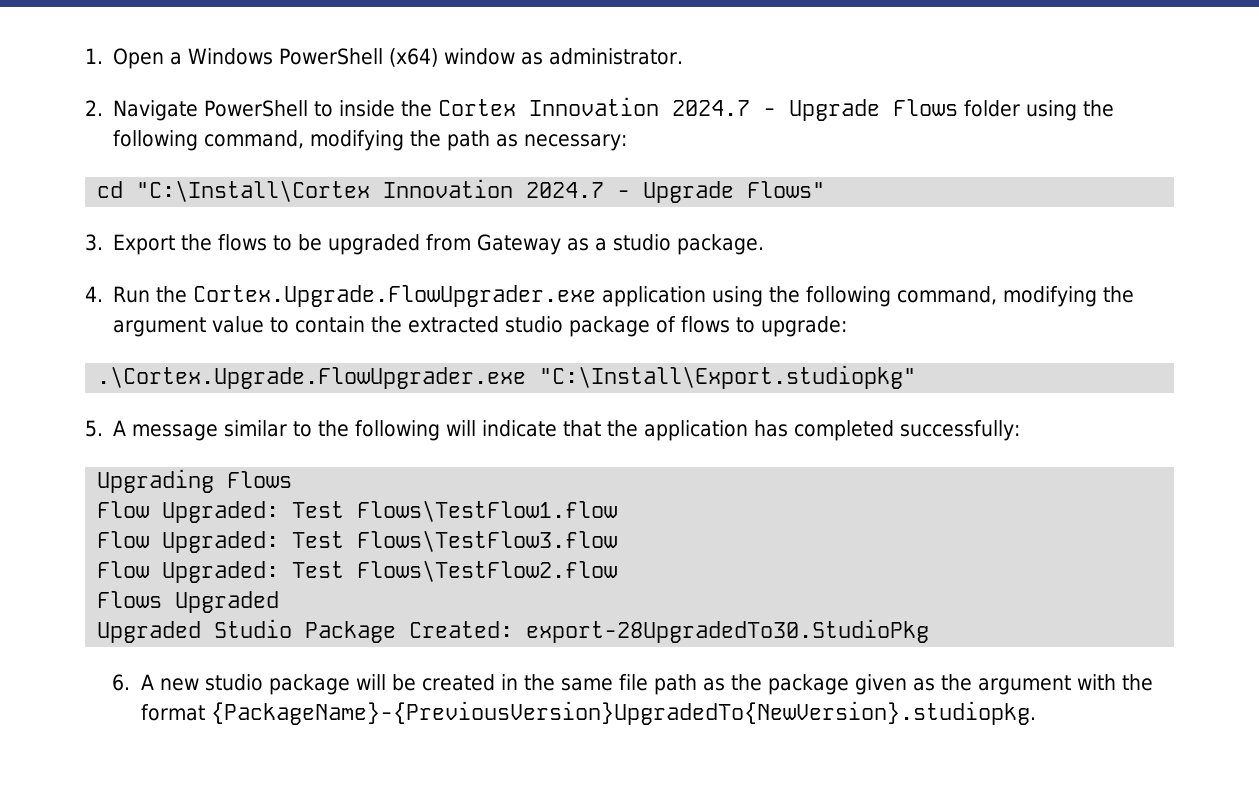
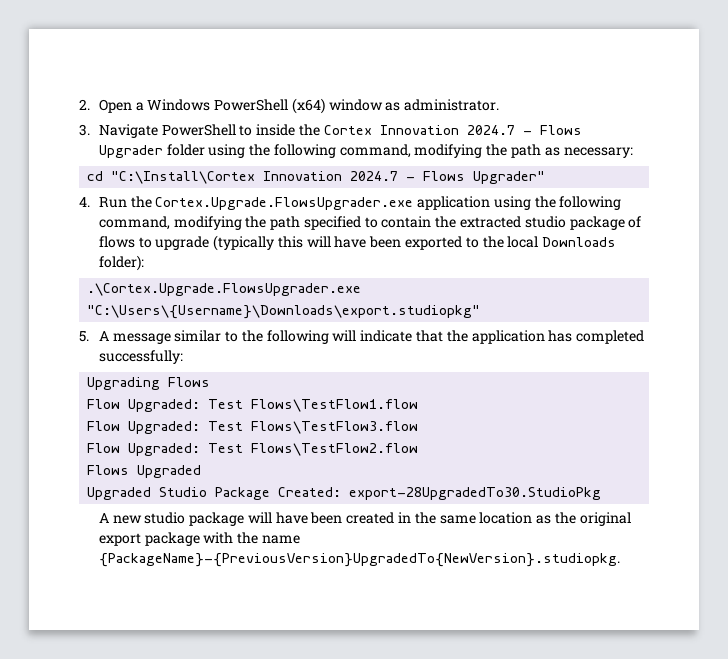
- 1. Open a Windows PowerShell (x64) window as administrator.
+ 2. Open a Windows PowerShell (x64) window as administrator.
- 2. Navigate PowerShell to inside the Cortex Innovation 2024.7 - Upgrade Flows folder using the following command, modifying the path as necessary:
+ 3. Navigate PowerShell to inside the Cortex Innovation 2024.7 - Flows Upgrader folder using the following command, modifying the path as necessary:
- cd "C:\Install\Cortex Innovation 2024.7 - Upgrade Flows"
- 3. Export the flows to be upgraded from Gateway as a studio package.
+ cd "C:\Install\Cortex Innovation 2024.7 - Flows Upgrader"
- 4. Run the Cortex.Upgrade.FlowUpgrader.exe application using the following command, modifying the argument value to contain the extracted studio package of flows to upgrade:
- .\Cortex.Upgrade.FlowUpgrader.exe "C:\Install\Export.studiopkg"
+ 4. Run the Cortex.Upgrade.FlowsUpgrader.exe application using the following command, modifying the path specified to contain the extracted studio package of flows to upgrade (typically this will have been exported to the local Downloads folder):
+ .\Cortex.Upgrade.FlowsUpgrader.exe "C:\Users\{Username}\Downloads\export.studiopkg"
- 6. A new studio package will be created in the same file path as the package given as the argument with the format {PackageName}-{PreviousVersion}UpgradedTo{NewVersion}.studiopkg.
+ A new studio package will have been created in the same location as the original export package with the name {PackageName}-{PreviousVersion}UpgradedTo{NewVersion}.studiopkg.

